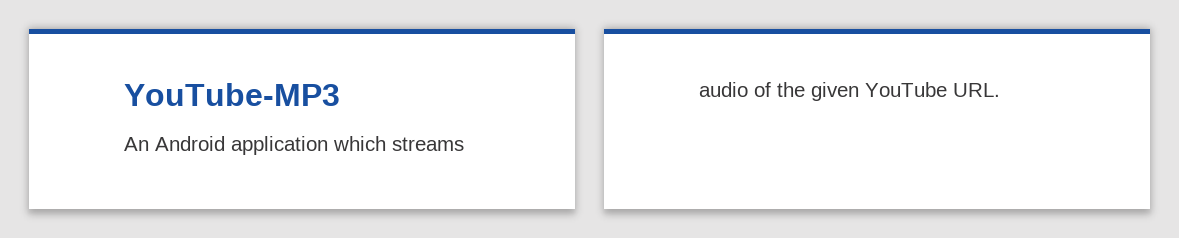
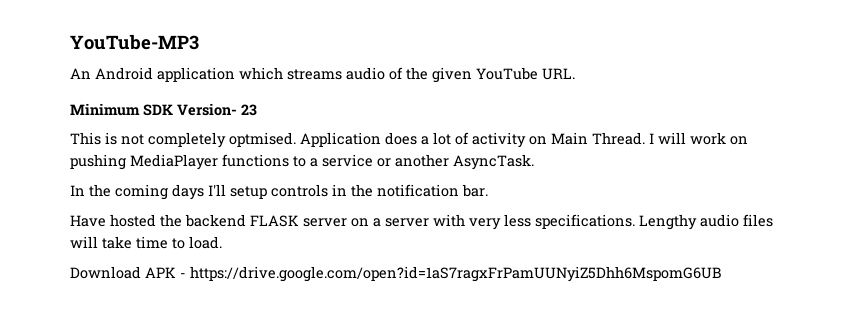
+ Minimum SDK Version- 23
+ This is not completely optmised. Application does a lot of activity on Main Thread. I will work on pushing MediaPlayer functions to a service or another AsyncTask.
+ In the coming days I'll setup controls in the notification bar.
+ Have hosted the backend FLASK server on a server with very less specifications. Lengthy audio files will take time to load.
+ Download APK - https://drive.google.com/open?id=1aS7ragxFrPamUUNyiZ5Dhh6MspomG6UB

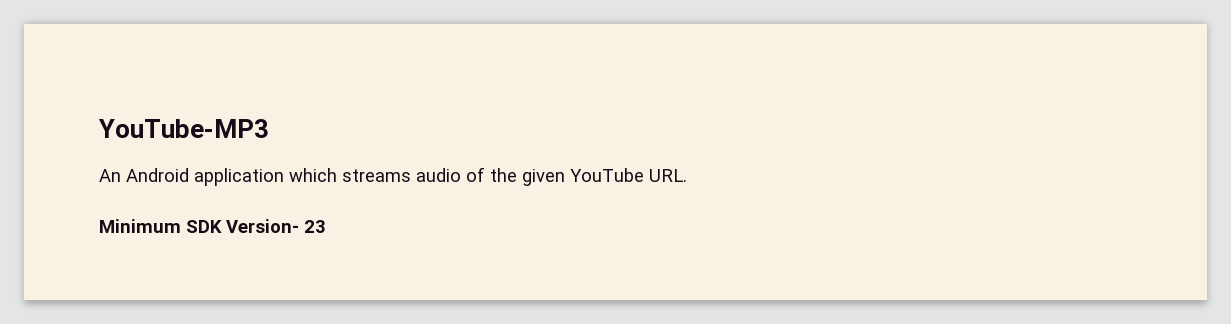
- This is not completely optmised. Application does a lot of activity on Main Thread. I will work on pushing MediaPlayer functions to a service or another AsyncTask.
- In the coming days I'll setup controls in the notification bar.
- Have hosted the backend FLASK server on a server with very less specifications. Lengthy audio files will take time to load.
- Download APK - https://drive.google.com/open?id=1aS7ragxFrPamUUNyiZ5Dhh6MspomG6UB

